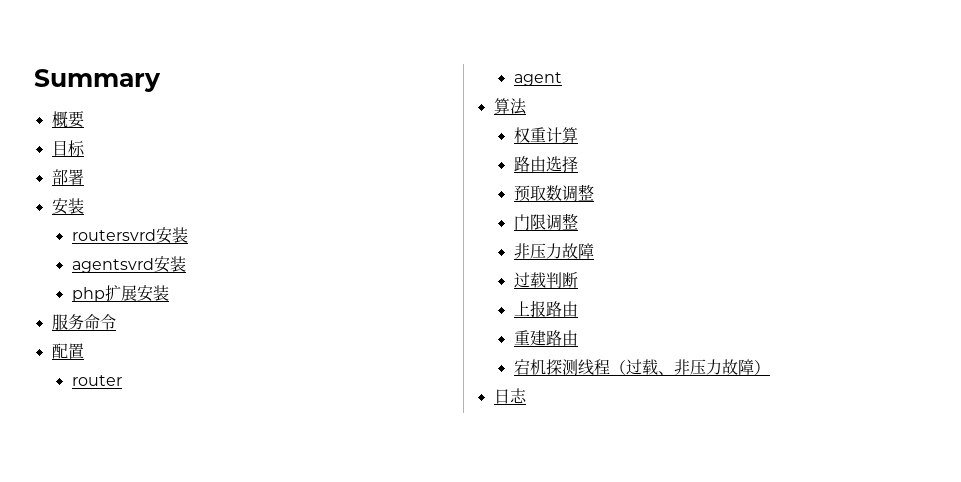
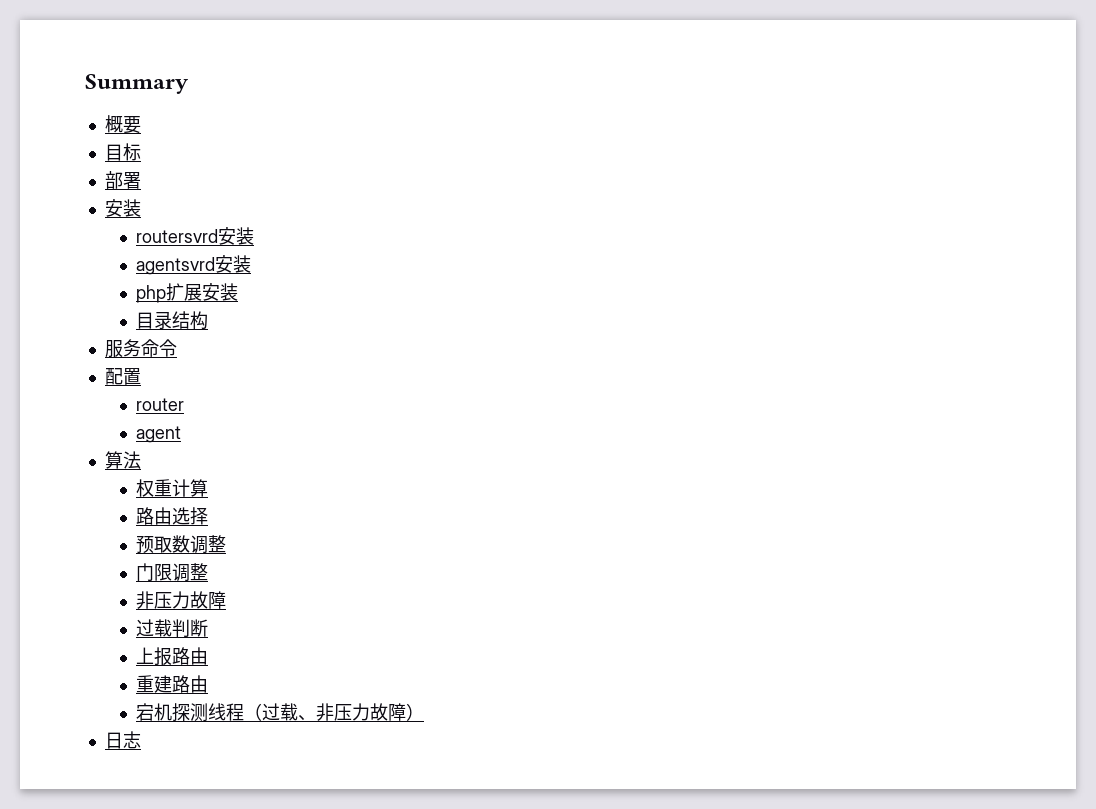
+ 目录结构

